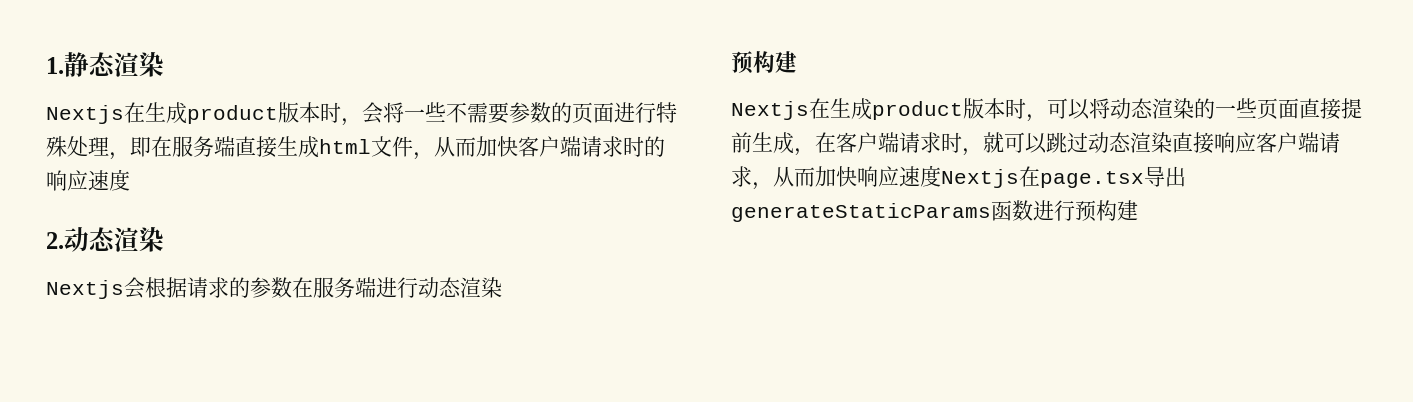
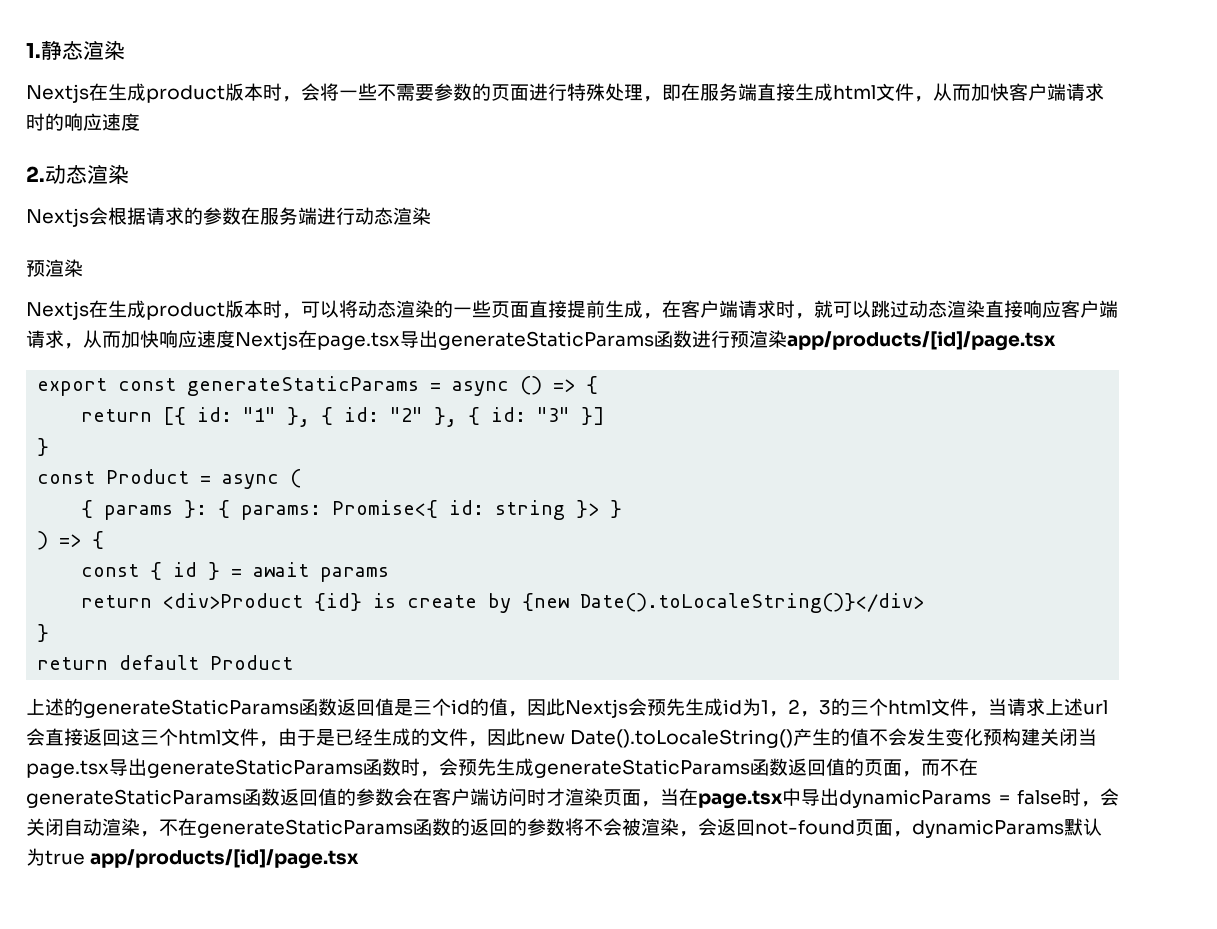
  Nextjs会根据请求的参数在服务端进行动态渲染
- 预构建
+ 预渲染
- Nextjs在生成product版本时，可以将动态渲染的一些页面直接提前生成，在客户端请求时，就可以跳过动态渲染直接响应客户端请求，从而加快响应速度Nextjs在page.tsx导出generateStaticParams函数进行预构建
+ Nextjs在生成product版本时，可以将动态渲染的一些页面直接提前生成，在客户端请求时，就可以跳过动态渲染直接响应客户端请求，从而加快响应速度Nextjs在page.tsx导出generateStaticParams函数进行预渲染app/products/[id]/page.tsx
+ export const generateStaticParams = async () => {
+ return [{ id: "1" }, { id: "2" }, { id: "3" }]
+ }
+ const Product = async (
+ { params }: { params: Promise<{ id: string }> }
+ ) => {
+ const { id } = await params
+ return <div>Product {id} is create by {new Date().toLocaleString()}</div>
+ }
+ return default Product
+ 上述的generateStaticParams函数返回值是三个id的值，因此Nextjs会预先生成id为1，2，3的三个html文件，当请求上述url会直接返回这三个html文件，由于是已经生成的文件，因此new Date().toLocaleString()产生的值不会发生变化预构建关闭当page.tsx导出generateStaticParams函数时，会预先生成generateStaticParams函数返回值的页面，而不在generateStaticParams函数返回值的参数会在客户端访问时才渲染页面，当在page.tsx中导出dynamicParams = false时，会关闭自动渲染，不在generateStaticParams函数的返回的参数将不会被渲染，会返回not-found页面，dynamicParams默认为true app/products/[id]/page.tsx

